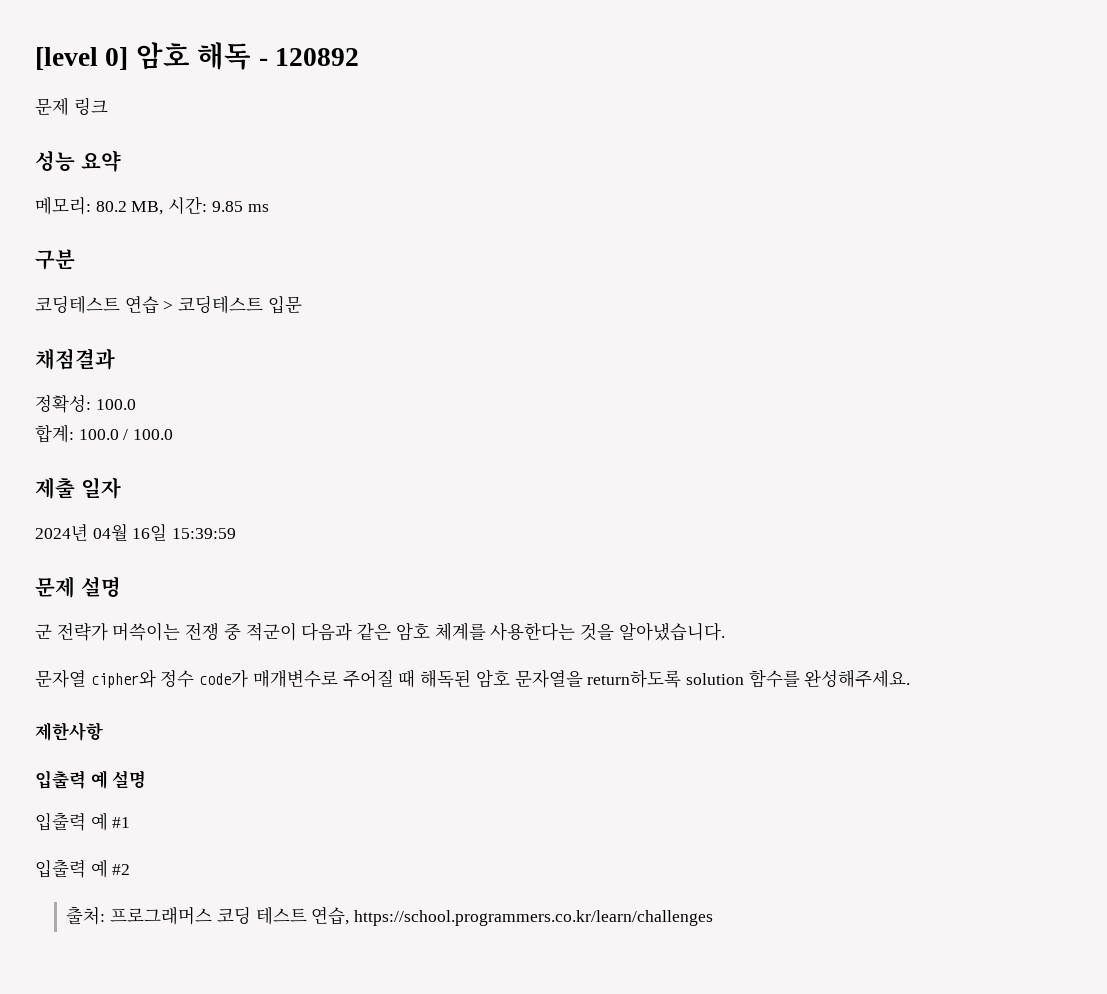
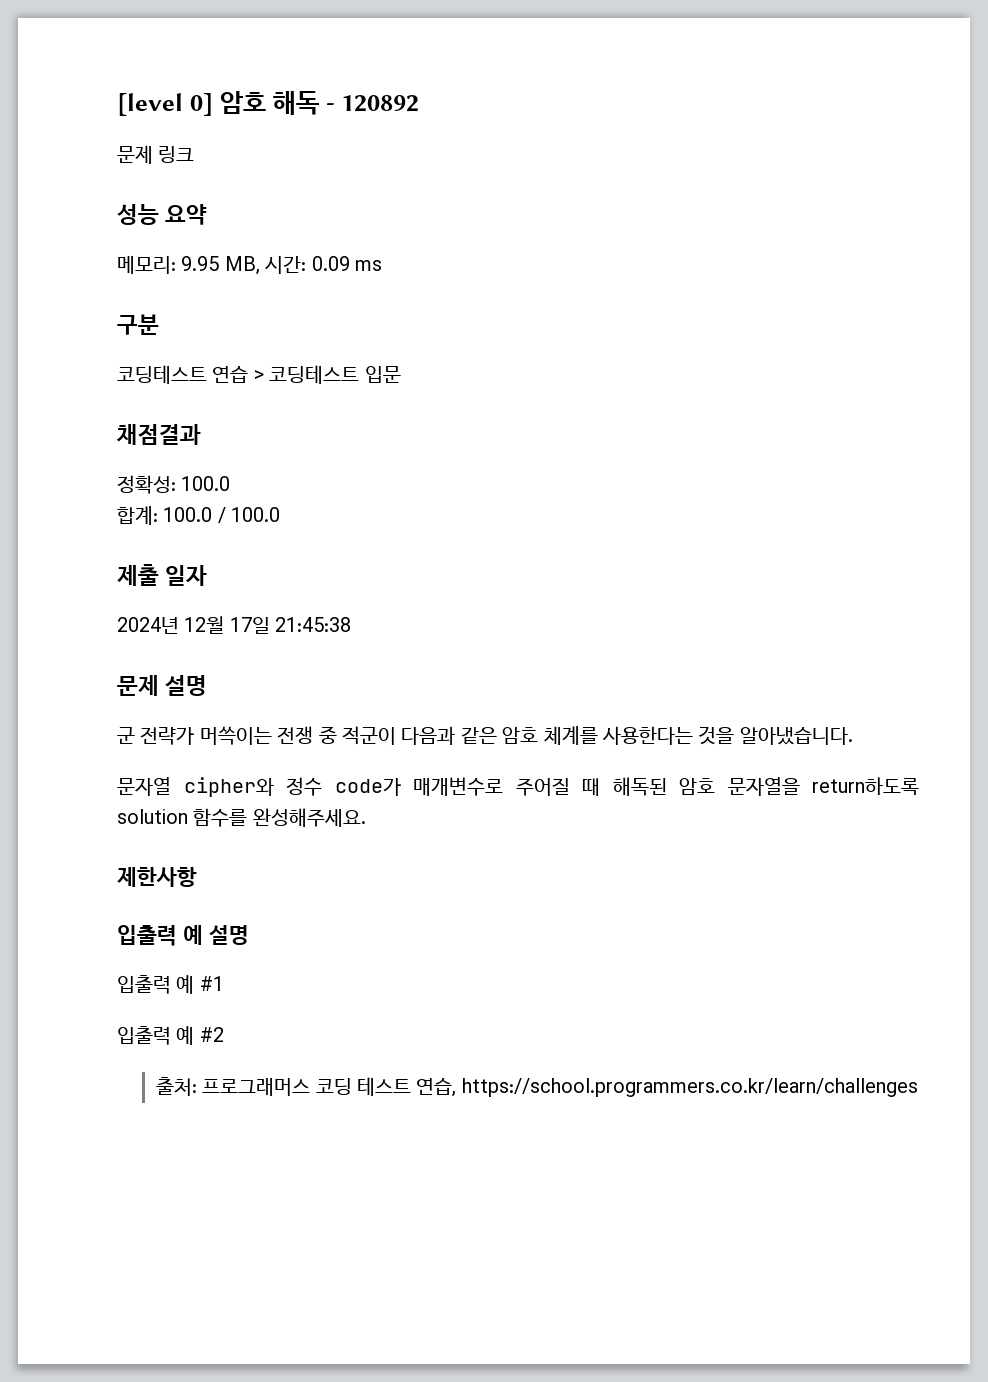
- 메모리: 80.2 MB, 시간: 9.85 ms
+ 메모리: 9.95 MB, 시간: 0.09 ms
- 2024년 04월 16일 15:39:59
+ 2024년 12월 17일 21:45:38

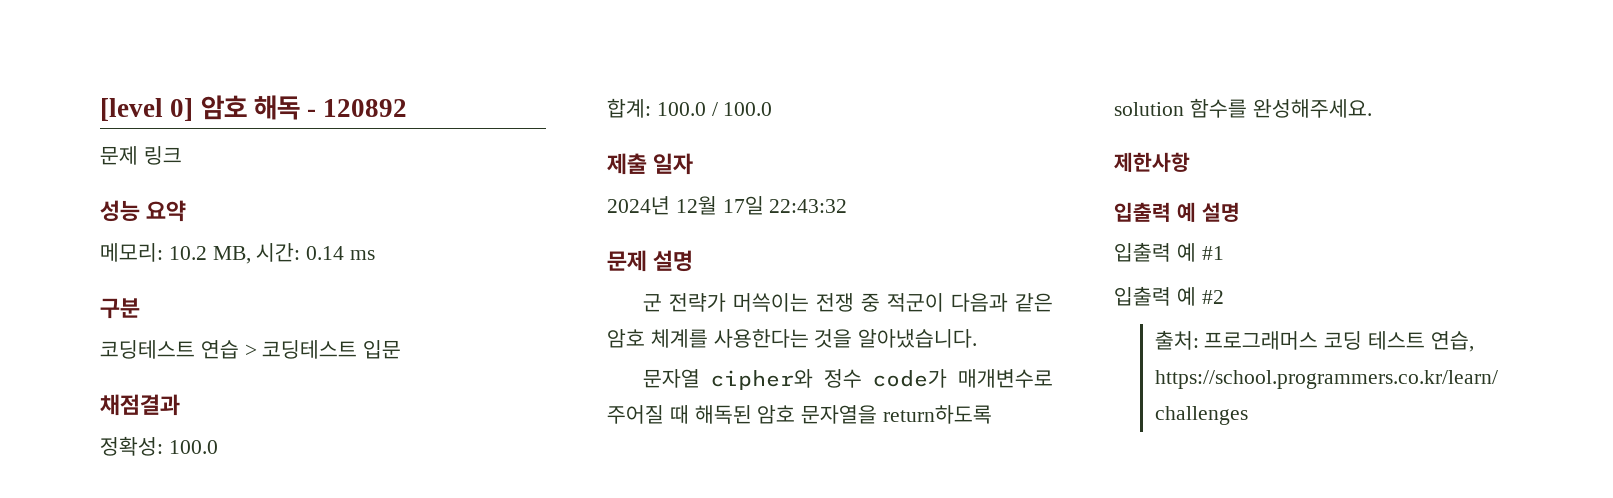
- 메모리: 9.95 MB, 시간: 0.09 ms
+ 메모리: 10.2 MB, 시간: 0.14 ms
- 2024년 12월 17일 21:45:38
+ 2024년 12월 17일 22:43:32

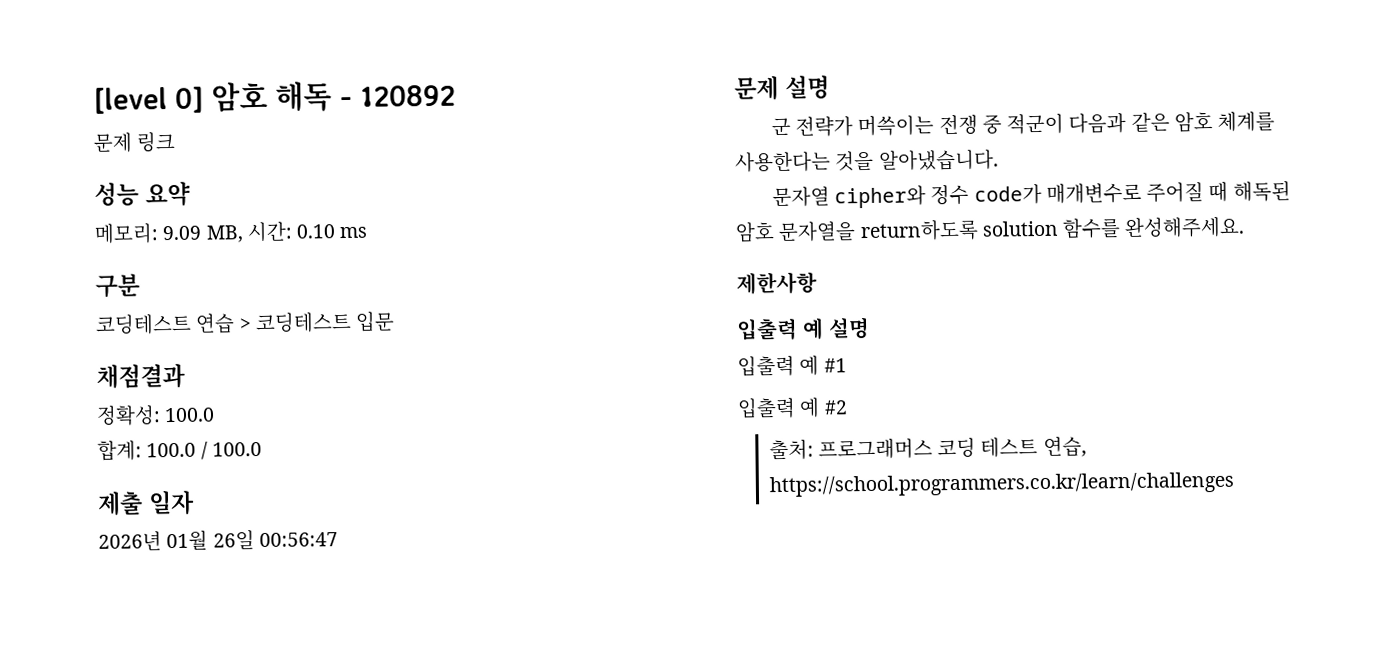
- 메모리: 10.2 MB, 시간: 0.14 ms
+ 메모리: 9.09 MB, 시간: 0.10 ms
- 2024년 12월 17일 22:43:32
+ 2026년 01월 26일 00:56:47

